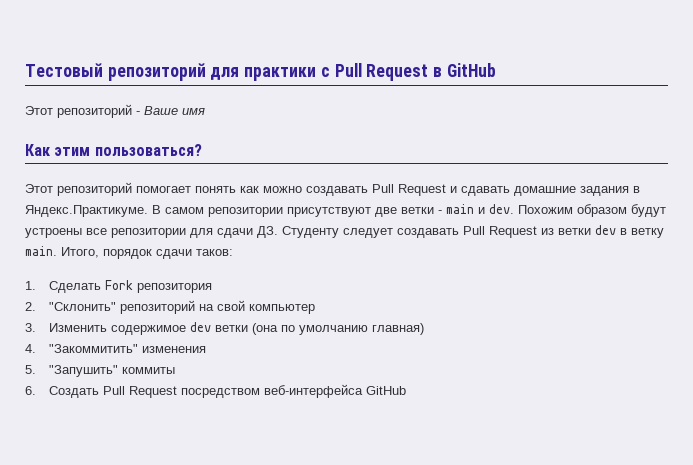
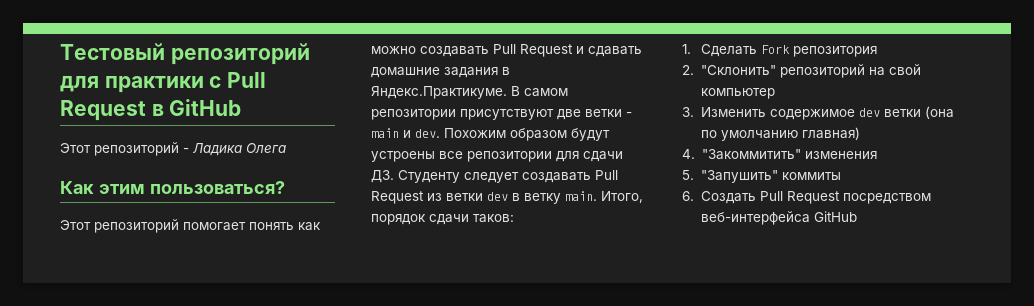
- Этот репозиторий - Ваше имя
+ Этот репозиторий - Ладика Олега

